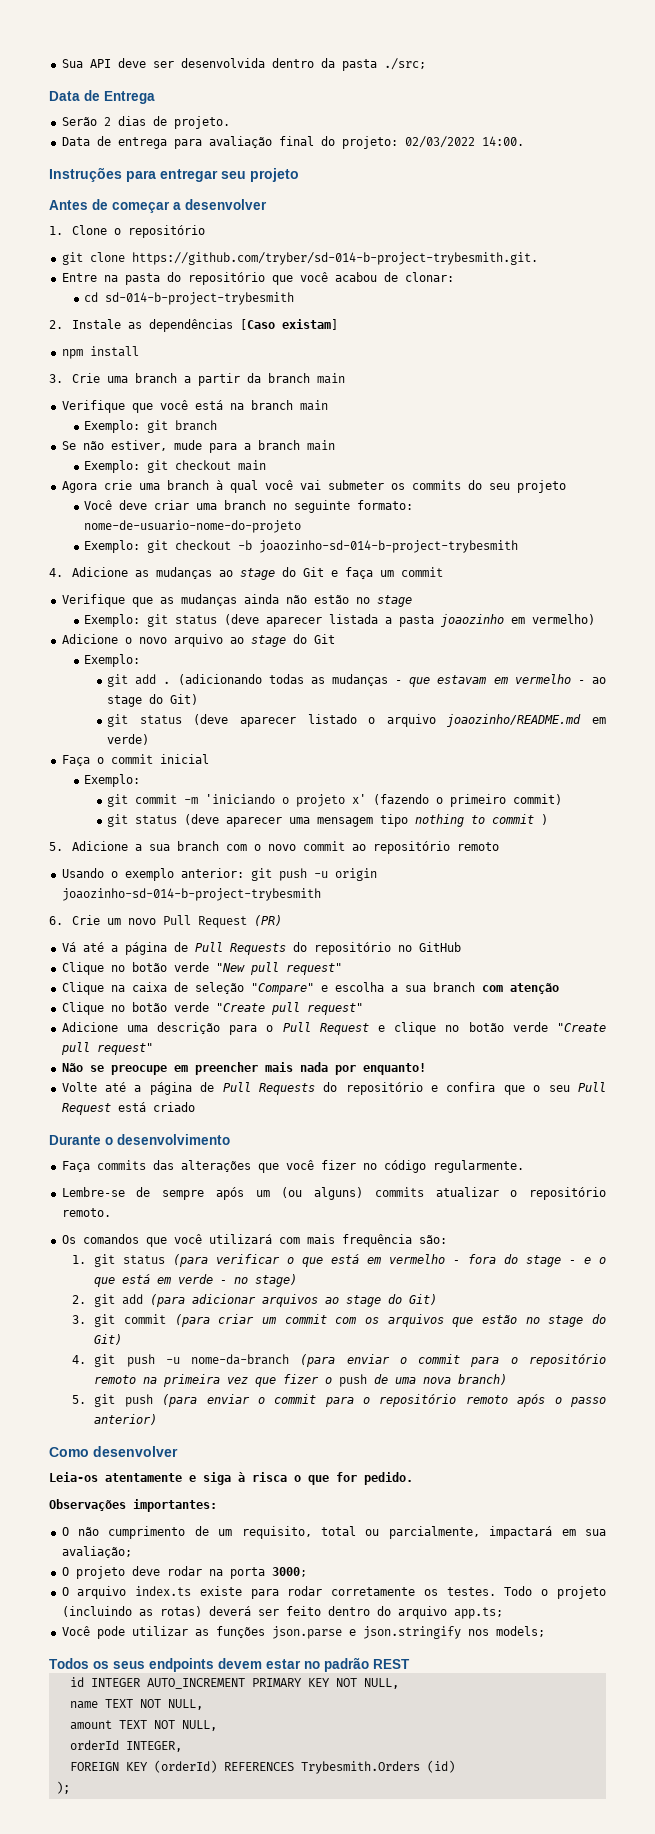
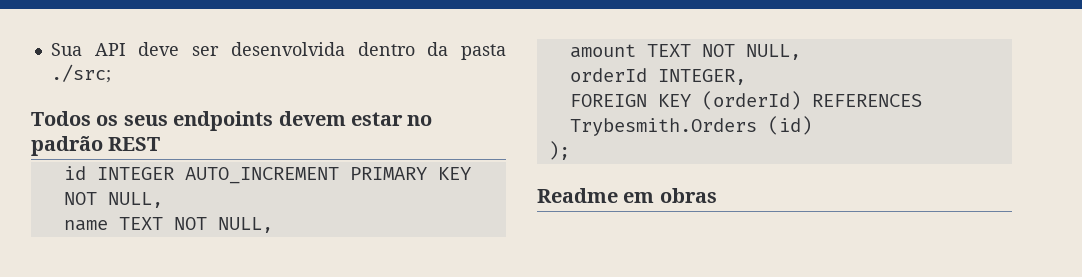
- Data de Entrega
- Serão 2 dias de projeto.
- Data de entrega para avaliação final do projeto: 02/03/2022 14:00.
- Instruções para entregar seu projeto
- Antes de começar a desenvolver
- 1. Clone o repositório
- git clone https://github.com/tryber/sd-014-b-project-trybesmith.git.
- Entre na pasta do repositório que você acabou de clonar:
- cd sd-014-b-project-trybesmith
- 2. Instale as dependências [Caso existam]
- npm install
- 3. Crie uma branch a partir da branch main
- Verifique que você está na branch main
- Exemplo: git branch
- Se não estiver, mude para a branch main
- Exemplo: git checkout main
- Agora crie uma branch à qual você vai submeter os commits do seu projeto
- Você deve criar uma branch no seguinte formato: nome-de-usuario-nome-do-projeto
- Exemplo: git checkout -b joaozinho-sd-014-b-project-trybesmith
- 4. Adicione as mudanças ao stage do Git e faça um commit
- Verifique que as mudanças ainda não estão no stage
- Exemplo: git status (deve aparecer listada a pasta joaozinho em vermelho)
- Adicione o novo arquivo ao stage do Git
- Exemplo:
- git add . (adicionando todas as mudanças - que estavam em vermelho - ao stage do Git)
- git status (deve aparecer listado o arquivo joaozinho/README.md em verde)
- Faça o commit inicial
- Exemplo:
- git commit -m 'iniciando o projeto x' (fazendo o primeiro commit)
- git status (deve aparecer uma mensagem tipo nothing to commit )
- 5. Adicione a sua branch com o novo commit ao repositório remoto
- Usando o exemplo anterior: git push -u origin joaozinho-sd-014-b-project-trybesmith
- 6. Crie um novo Pull Request (PR)
- Vá até a página de Pull Requests do repositório no GitHub
- Clique no botão verde "New pull request"
- Clique na caixa de seleção "Compare" e escolha a sua branch com atenção
- Clique no botão verde "Create pull request"
- Adicione uma descrição para o Pull Request e clique no botão verde "Create pull request"
- Não se preocupe em preencher mais nada por enquanto!
- Volte até a página de Pull Requests do repositório e confira que o seu Pull Request está criado
- Durante o desenvolvimento
- Faça commits das alterações que você fizer no código regularmente.
- Lembre-se de sempre após um (ou alguns) commits atualizar o repositório remoto.
- Os comandos que você utilizará com mais frequência são:
- 1. git status (para verificar o que está em vermelho - fora do stage - e o que está em verde - no stage)
- 2. git add (para adicionar arquivos ao stage do Git)
- 3. git commit (para criar um commit com os arquivos que estão no stage do Git)
- 4. git push -u nome-da-branch (para enviar o commit para o repositório remoto na primeira vez que fizer o push de uma nova branch)
- 5. git push (para enviar o commit para o repositório remoto após o passo anterior)
- Como desenvolver
- Leia-os atentamente e siga à risca o que for pedido.
- Observações importantes:
- O não cumprimento de um requisito, total ou parcialmente, impactará em sua avaliação;
- O projeto deve rodar na porta 3000;
- O arquivo index.ts existe para rodar corretamente os testes. Todo o projeto (incluindo as rotas) deverá ser feito dentro do arquivo app.ts;
- Você pode utilizar as funções json.parse e json.stringify nos models;
+ Readme em obras

